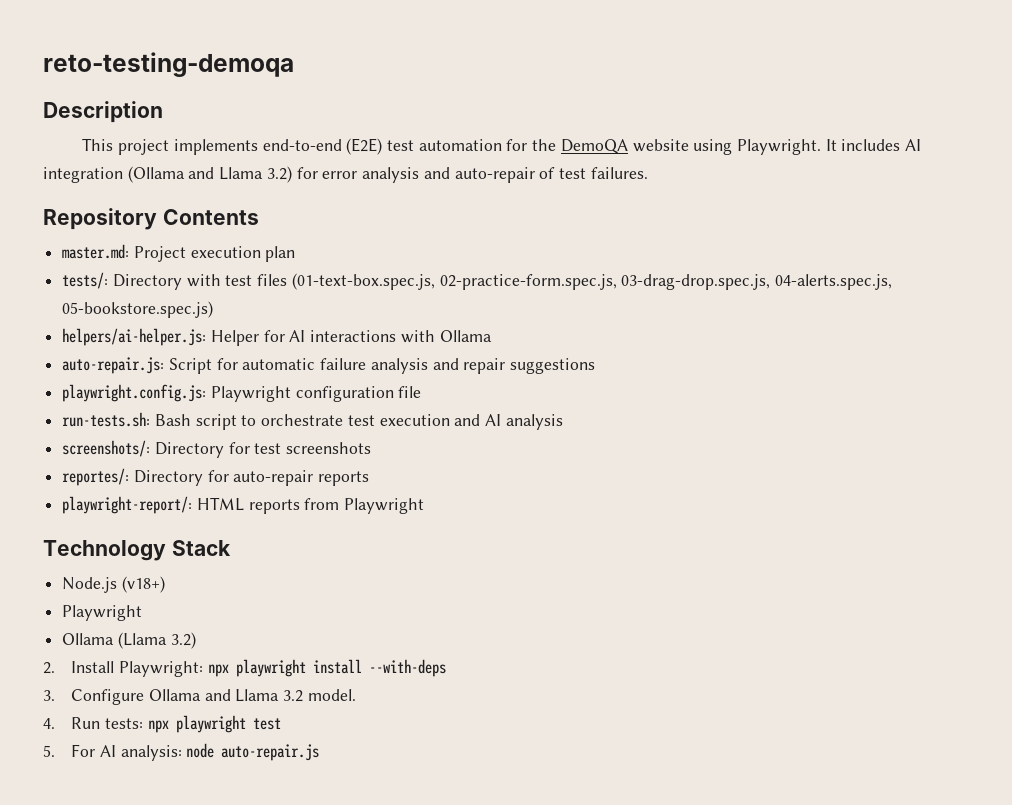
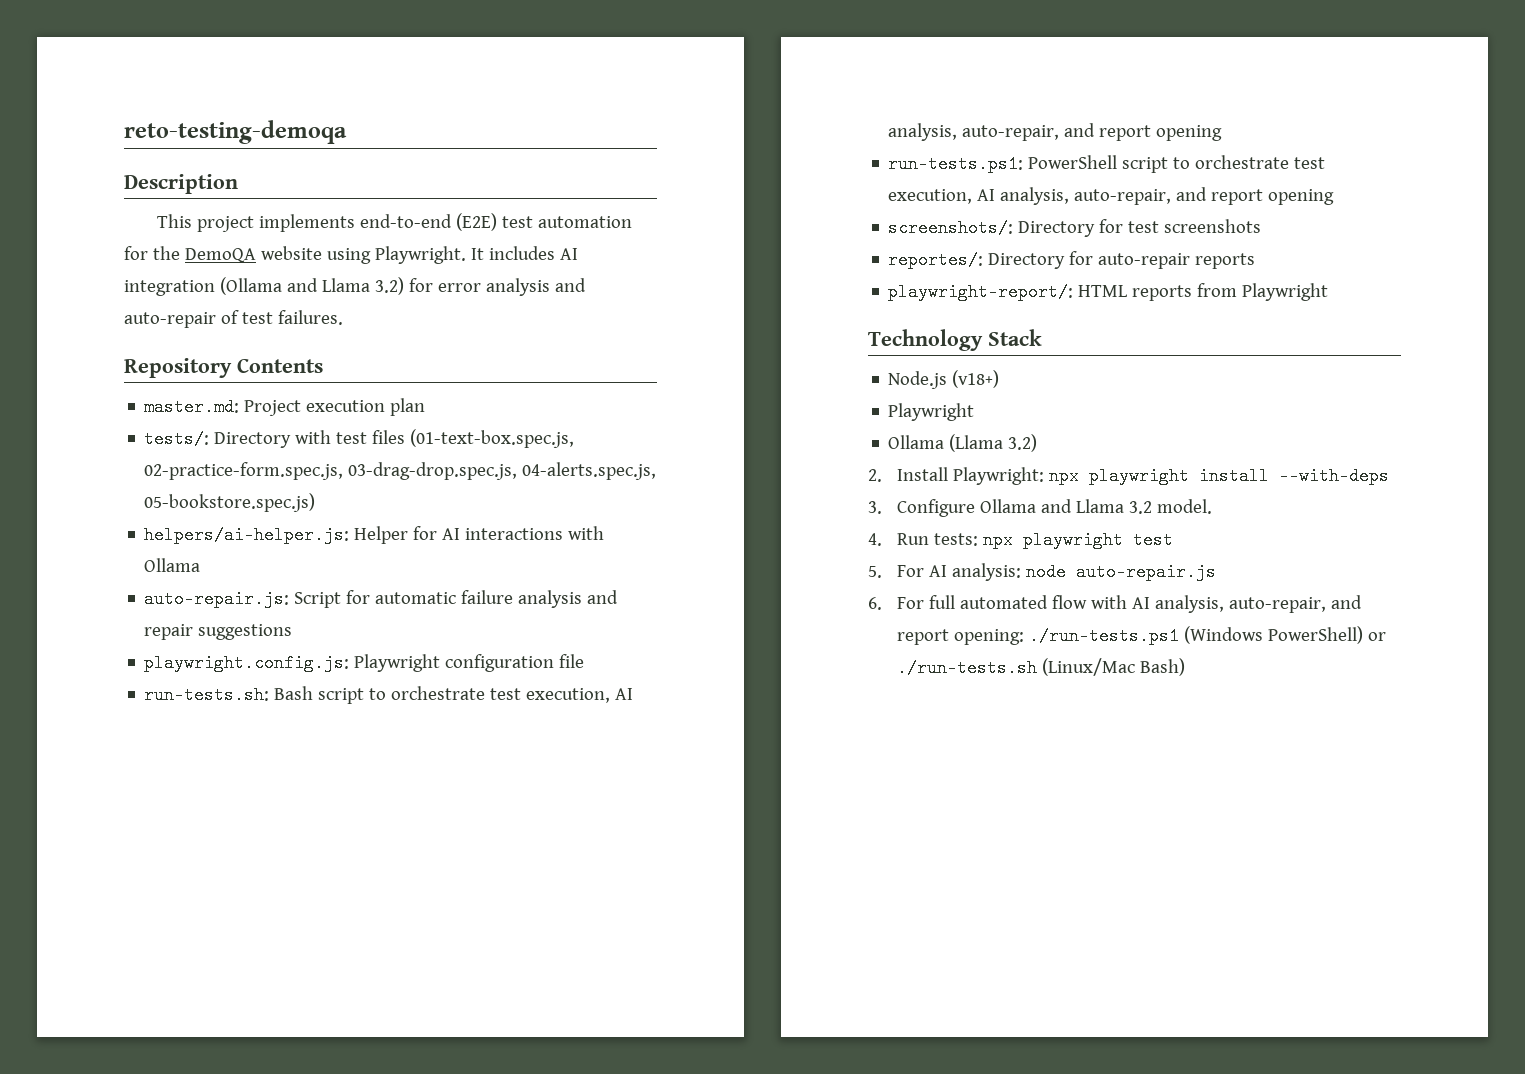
- run-tests.sh: Bash script to orchestrate test execution and AI analysis
+ run-tests.sh: Bash script to orchestrate test execution, AI analysis, auto-repair, and report opening
+ run-tests.ps1: PowerShell script to orchestrate test execution, AI analysis, auto-repair, and report opening
+ 6. For full automated flow with AI analysis, auto-repair, and report opening: ./run-tests.ps1 (Windows PowerShell) or ./run-tests.sh (Linux/Mac Bash)

